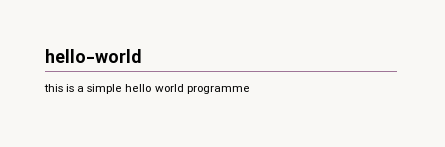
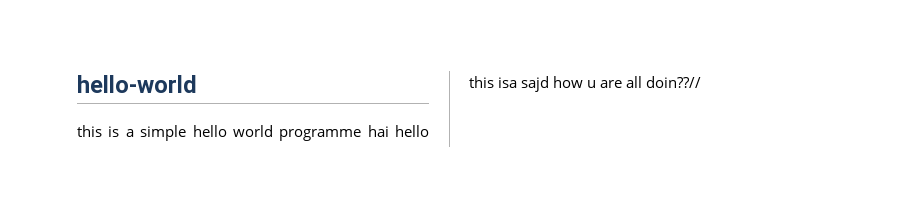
- this is a simple hello world programme
+ this is a simple hello world programme hai hello this isa sajd how u are all doin??//

